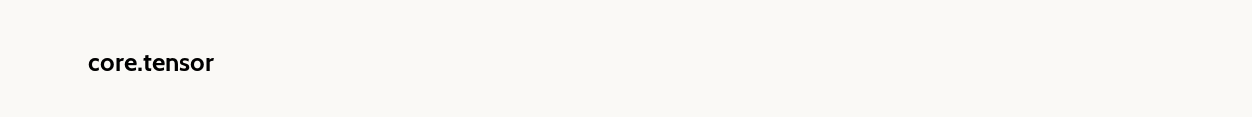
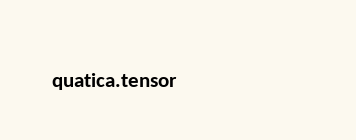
- core.tensor
+ quatica.tensor

